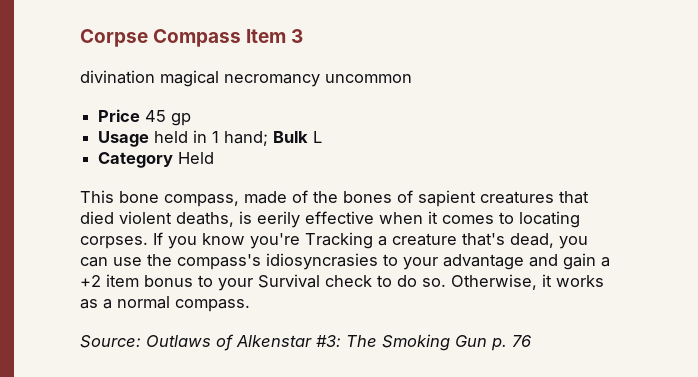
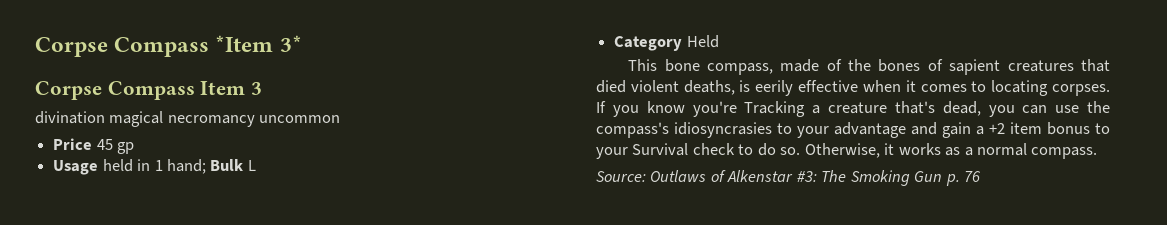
+ Corpse Compass *Item 3*

